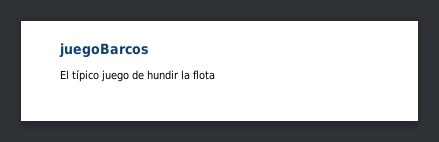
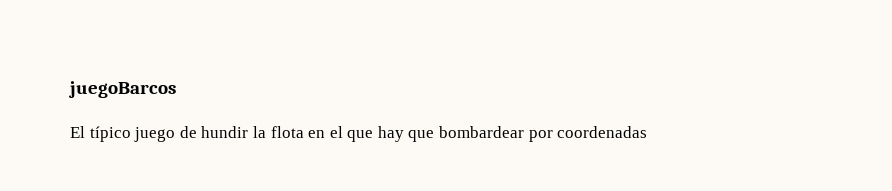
- El típico juego de hundir la flota
+ El típico juego de hundir la flota en el que hay que bombardear por coordenadas

